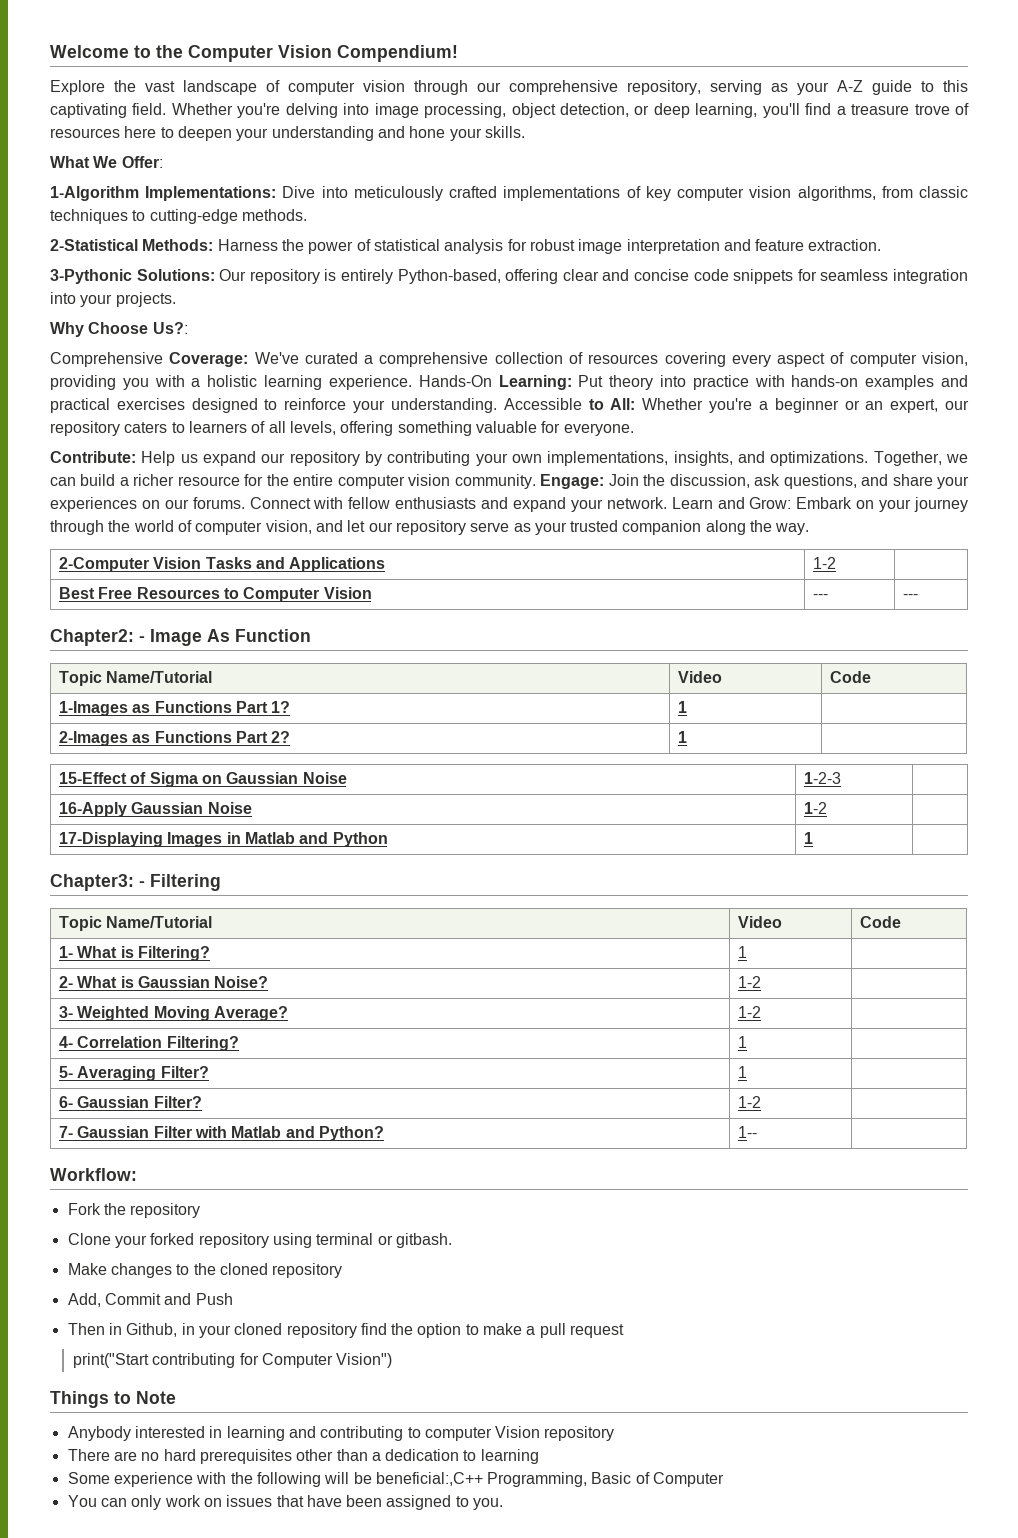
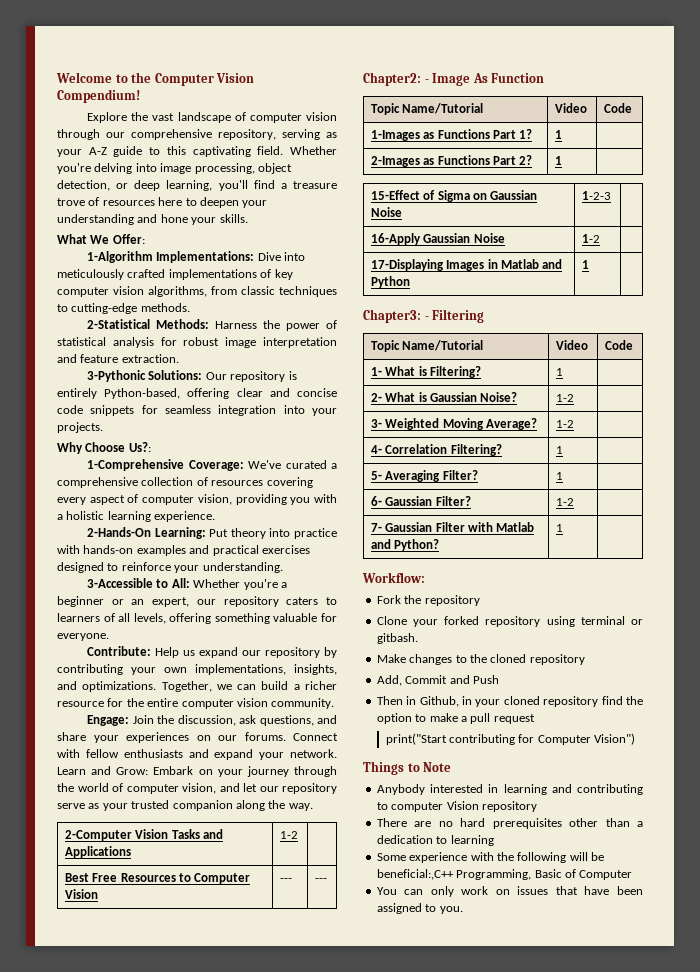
- Comprehensive Coverage: We've curated a comprehensive collection of resources covering every aspect of computer vision, providing you with a holistic learning experience. Hands-On Learning: Put theory into practice with hands-on examples and practical exercises designed to reinforce your understanding. Accessible to All: Whether you're a beginner or an expert, our repository caters to learners of all levels, offering something valuable for everyone.
+ 1-Comprehensive Coverage: We've curated a comprehensive collection of resources covering every aspect of computer vision, providing you with a holistic learning experience.
+ 2-Hands-On Learning: Put theory into practice with hands-on examples and practical exercises designed to reinforce your understanding.
+ 3-Accessible to All: Whether you're a beginner or an expert, our repository caters to learners of all levels, offering something valuable for everyone.
- Together, we can build a richer resource for the entire computer vision community. Engage: Join the discussion, ask questions, and share your experiences on our forums.
+ Together, we can build a richer resource for the entire computer vision community.
+ Engage: Join the discussion, ask questions, and share your experiences on our forums.
- 7- Gaussian Filter with Matlab and Python? | 1-- |
+ 7- Gaussian Filter with Matlab and Python? | 1 |

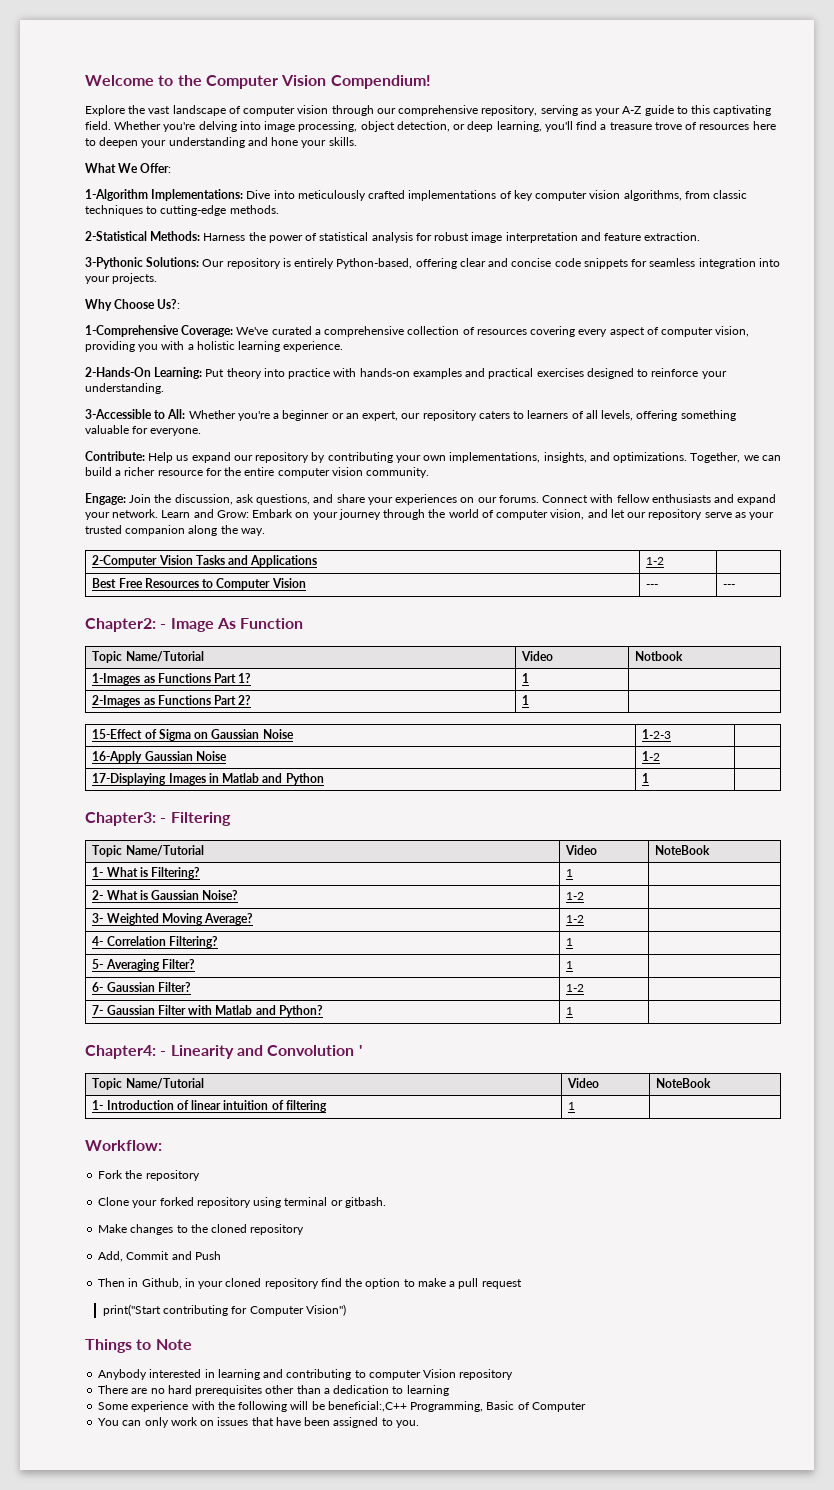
  Chapter2: - Image As Function
- Topic Name/Tutorial | Video | Code
+ Topic Name/Tutorial | Video | Notbook
  Chapter3: - Filtering
- Topic Name/Tutorial | Video | Code
+ Topic Name/Tutorial | Video | NoteBook
+ Chapter4: - Linearity and Convolution '
+ Topic Name/Tutorial | Video | NoteBook
+ 1- Introduction of linear intuition of filtering | 1 |

